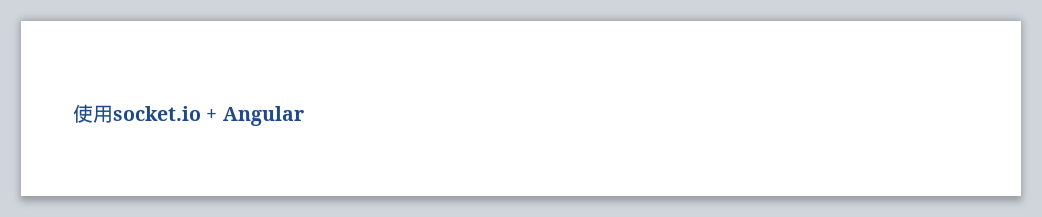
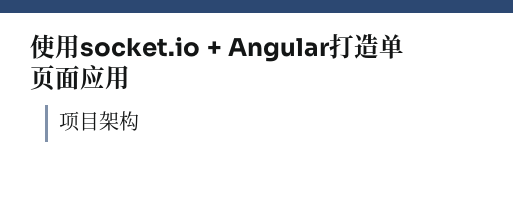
- 使用socket.io + Angular
+ 使用socket.io + Angular打造单页面应用
+ 项目架构

